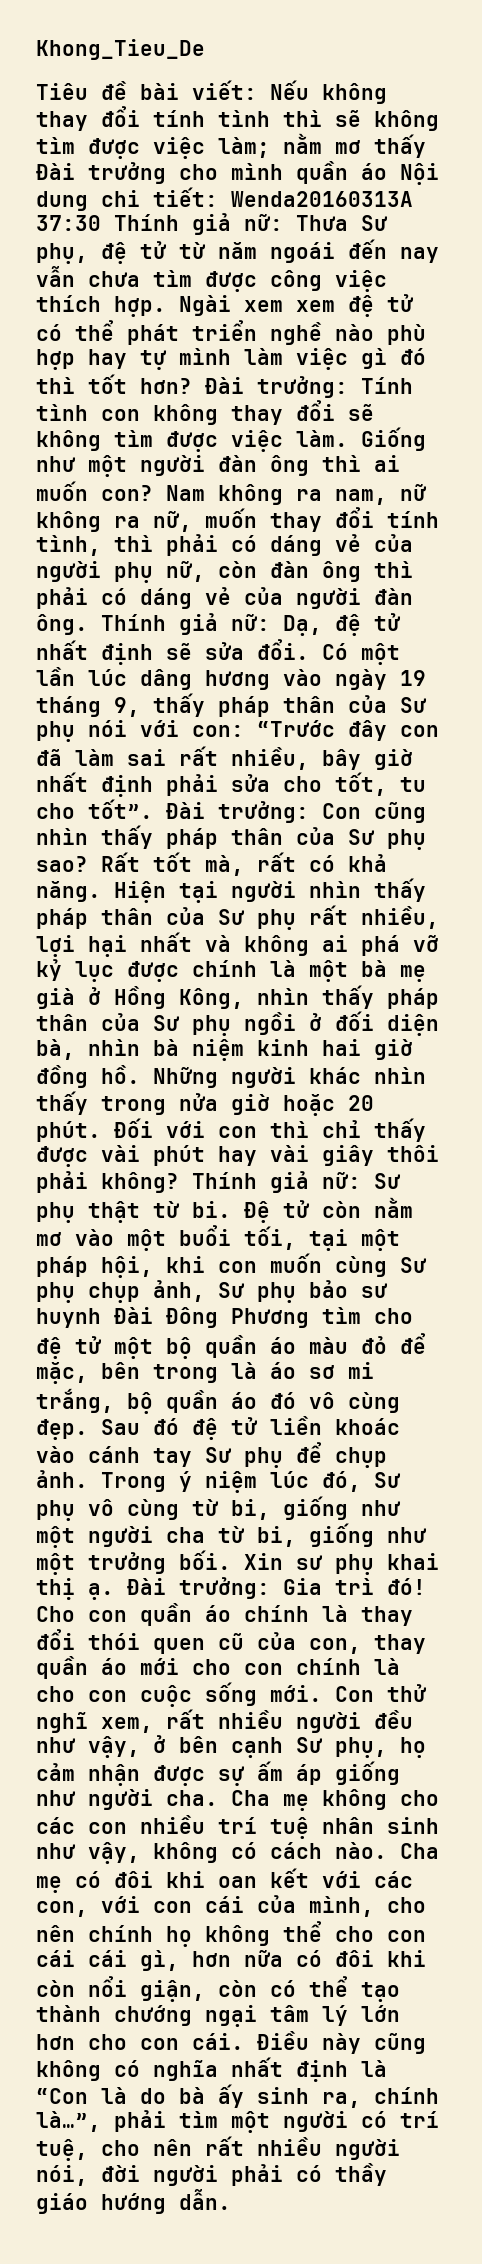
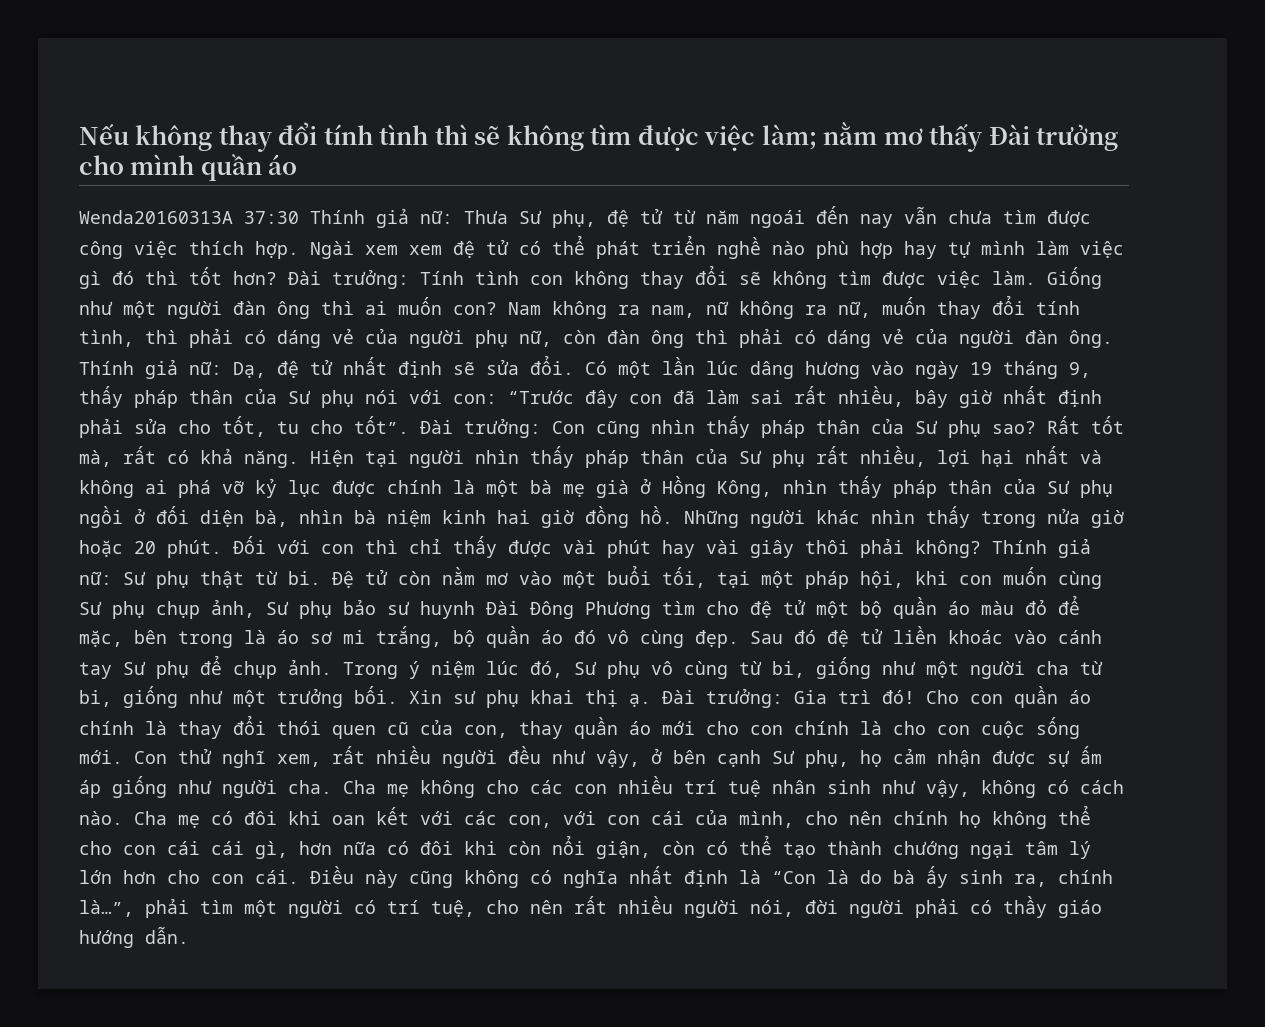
- Khong_Tieu_De
- Tiêu đề bài viết: Nếu không thay đổi tính tình thì sẽ không tìm được việc làm; nằm mơ thấy Đài trưởng cho mình quần áo Nội dung chi tiết: Wenda20160313A 37:30 Thính giả nữ: Thưa Sư phụ, đệ tử từ năm ngoái đến nay vẫn chưa tìm được công việc thích hợp.
+ Nếu không thay đổi tính tình thì sẽ không tìm được việc làm; nằm mơ thấy Đài trưởng cho mình quần áo
+ Wenda20160313A 37:30 Thính giả nữ: Thưa Sư phụ, đệ tử từ năm ngoái đến nay vẫn chưa tìm được công việc thích hợp.

